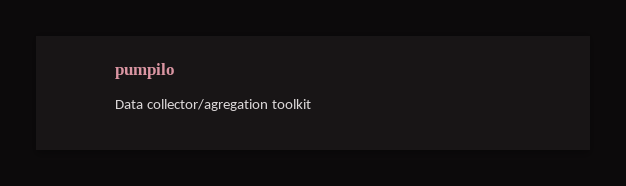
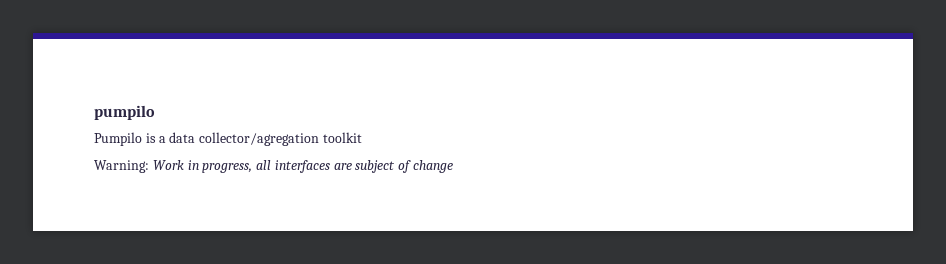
- Data collector/agregation toolkit
+ Pumpilo is a data collector/agregation toolkit
+ Warning: Work in progress, all interfaces are subject of change

